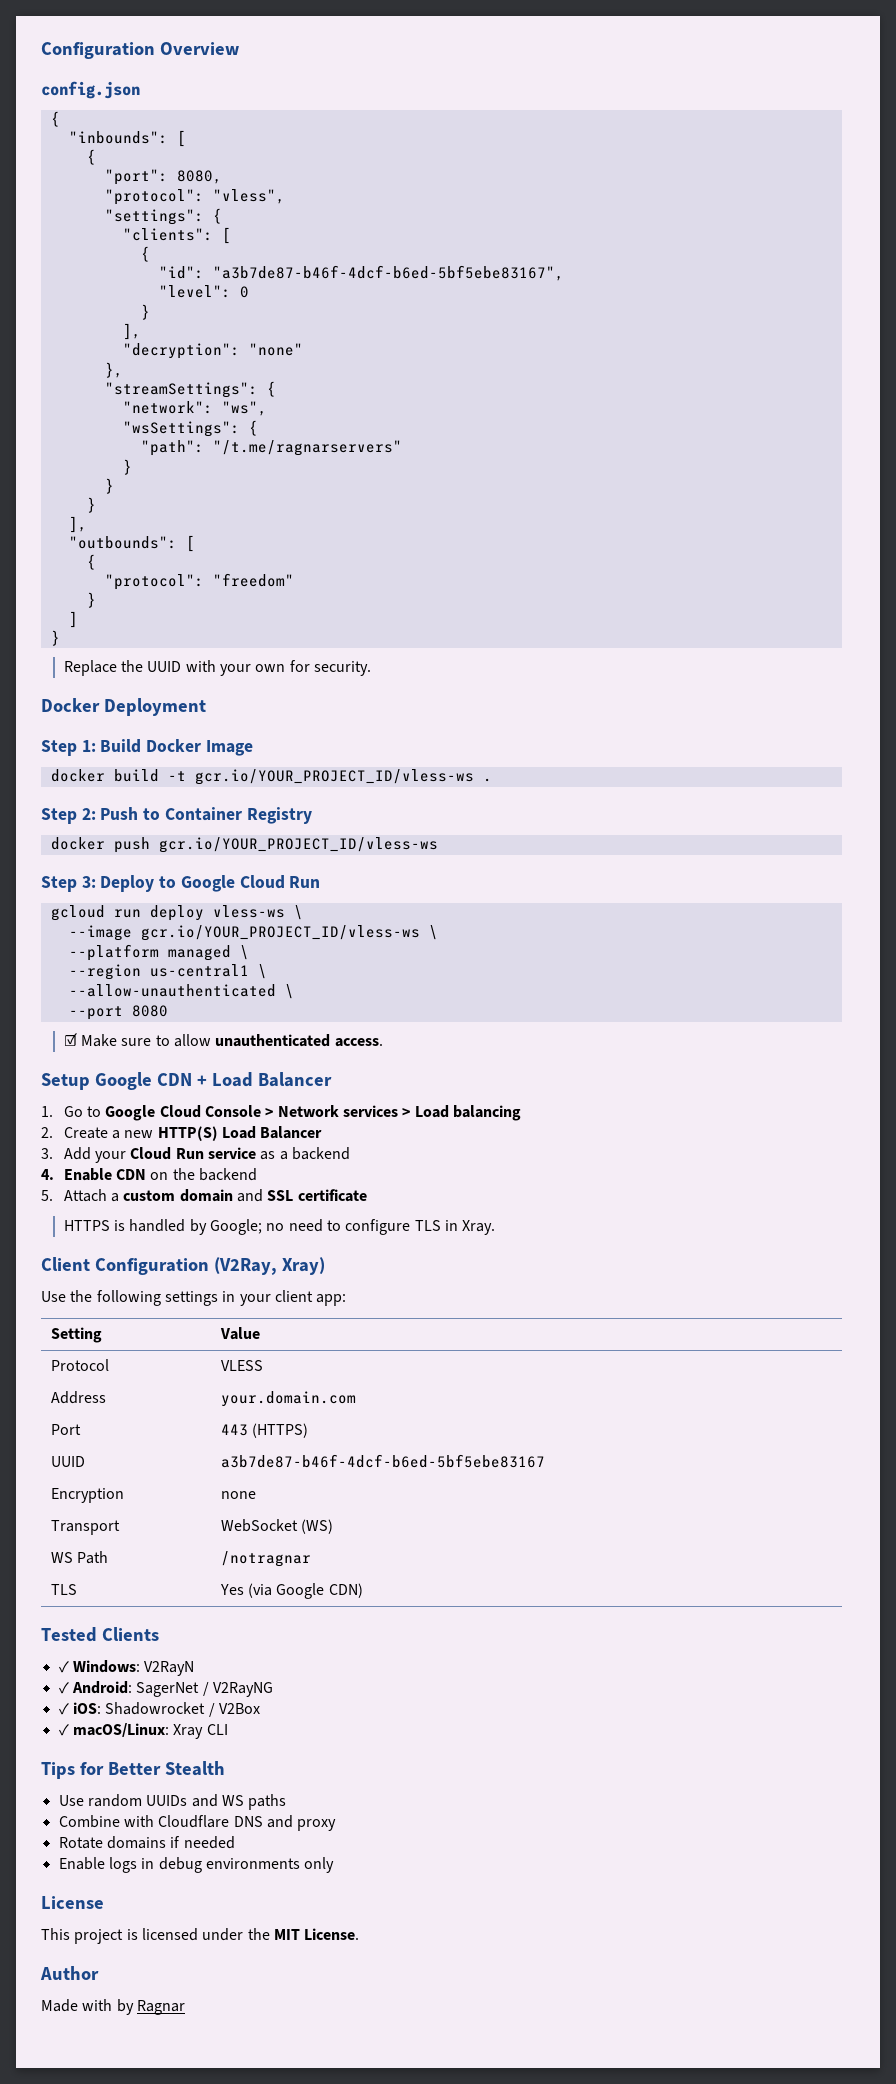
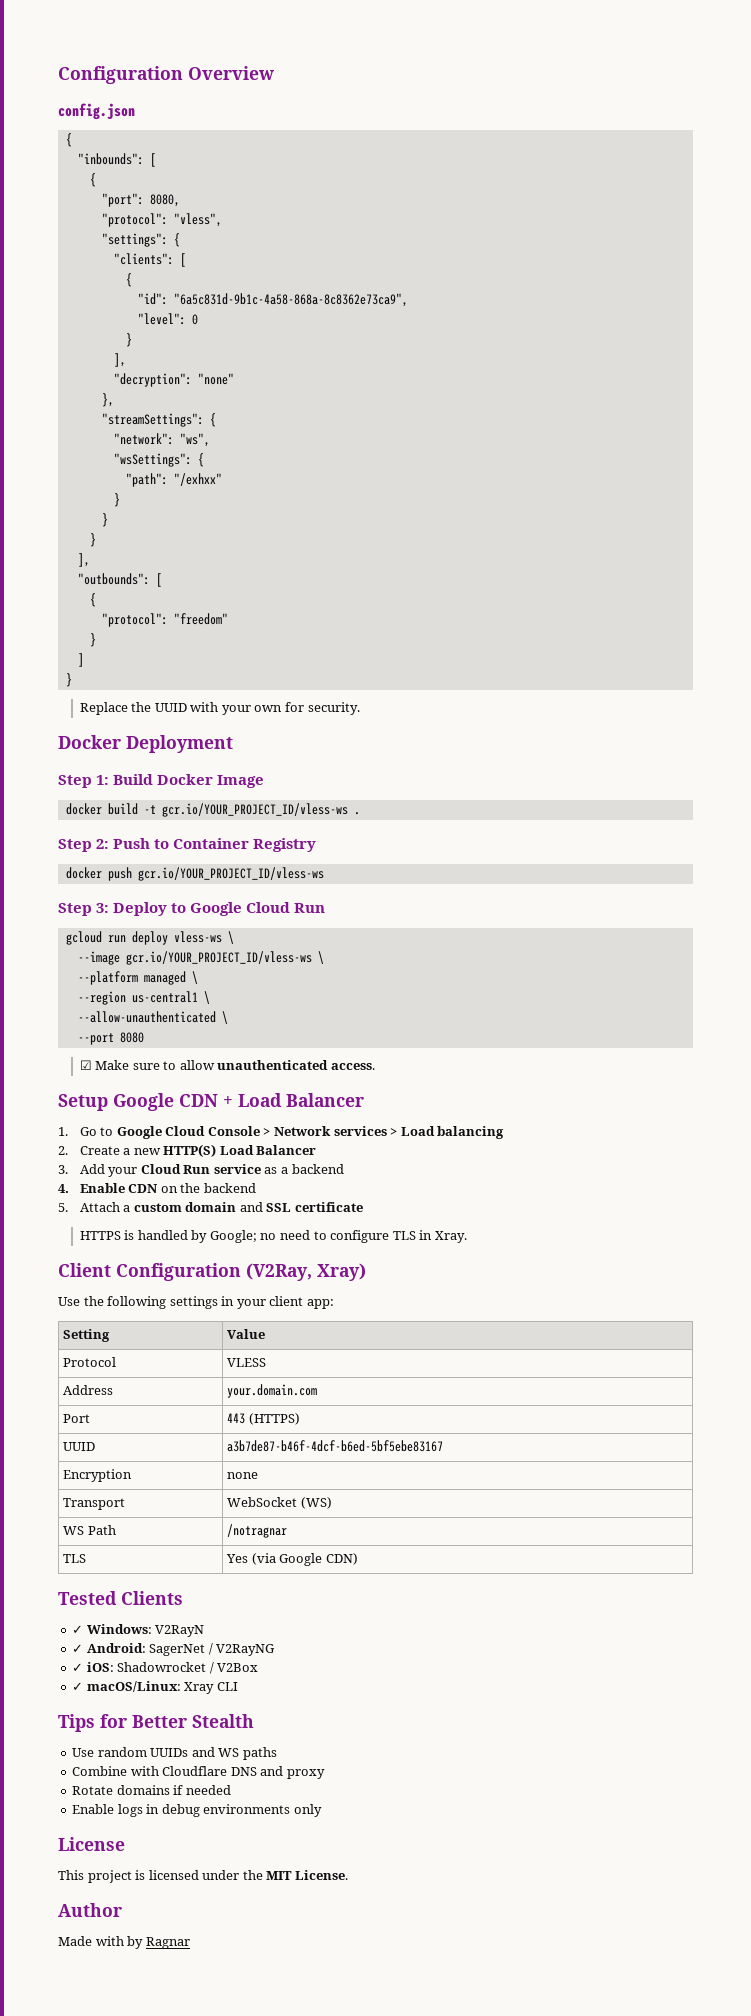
- "id": "a3b7de87-b46f-4dcf-b6ed-5bf5ebe83167",
+ "id": "6a5c831d-9b1c-4a58-868a-8c8362e73ca9",
- "path": "/t.me/ragnarservers"
+ "path": "/exhxx"

